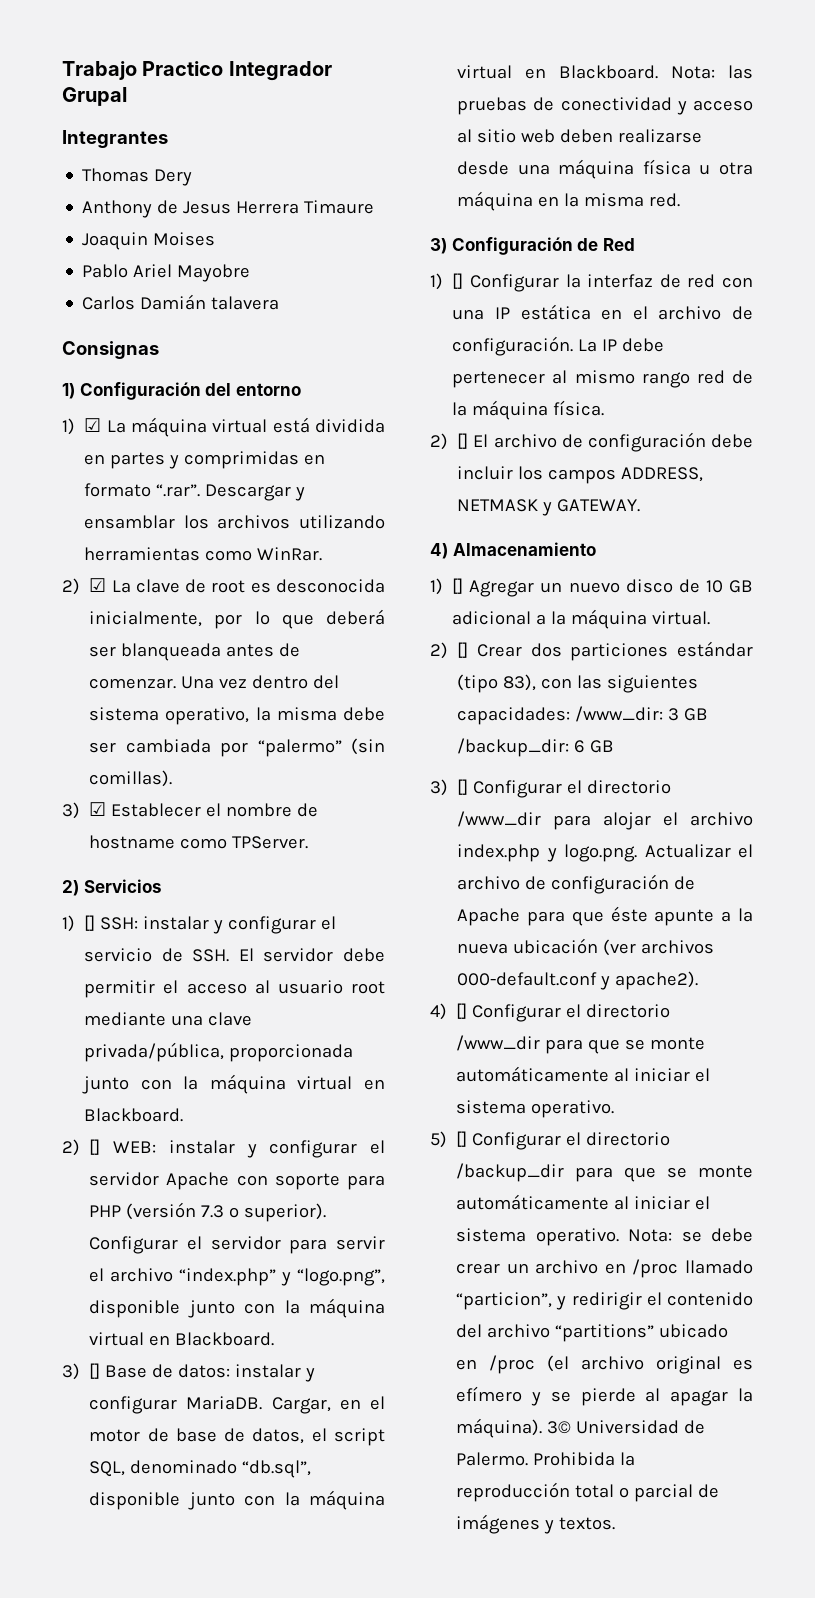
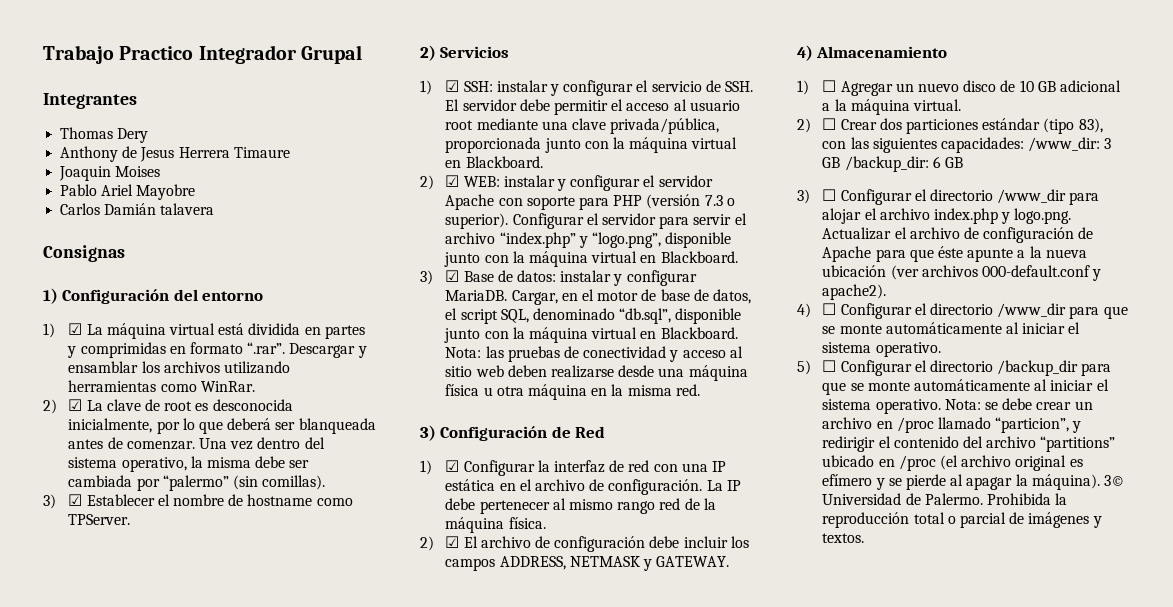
- 1) [] SSH: instalar y configurar el servicio de SSH. El servidor debe permitir el acceso al usuario root mediante una clave privada/pública, proporcionada junto con la máquina virtual en Blackboard.
+ 1) ☑ SSH: instalar y configurar el servicio de SSH. El servidor debe permitir el acceso al usuario root mediante una clave privada/pública, proporcionada junto con la máquina virtual en Blackboard.
- 2) [] WEB: instalar y configurar el servidor Apache con soporte para PHP (versión 7.3 o superior).
+ 2) ☑ WEB: instalar y configurar el servidor Apache con soporte para PHP (versión 7.3 o superior).
- 3) [] Base de datos: instalar y configurar MariaDB.
+ 3) ☑ Base de datos: instalar y configurar MariaDB.
- 1) [] Configurar la interfaz de red con una IP estática en el archivo de configuración.
+ 1) ☑ Configurar la interfaz de red con una IP estática en el archivo de configuración.
- 2) [] El archivo de configuración debe incluir los campos ADDRESS, NETMASK y GATEWAY.
+ 2) ☑ El archivo de configuración debe incluir los campos ADDRESS, NETMASK y GATEWAY.
- 1) [] Agregar un nuevo disco de 10 GB adicional a la máquina virtual.
+ 1) ☐ Agregar un nuevo disco de 10 GB adicional a la máquina virtual.
- 2) [] Crear dos particiones estándar (tipo 83), con las siguientes capacidades: /www_dir: 3 GB /backup_dir: 6 GB
+ 2) ☐ Crear dos particiones estándar (tipo 83), con las siguientes capacidades: /www_dir: 3 GB /backup_dir: 6 GB
- 3) [] Configurar el directorio /www_dir para alojar el archivo index.php y logo.png. Actualizar el archivo de configuración de Apache para que éste apunte a la nueva ubicación (ver archivos 000-default.conf y apache2).
+ 3) ☐ Configurar el directorio /www_dir para alojar el archivo index.php y logo.png. Actualizar el archivo de configuración de Apache para que éste apunte a la nueva ubicación (ver archivos 000-default.conf y apache2).
- 4) [] Configurar el directorio /www_dir para que se monte automáticamente al iniciar el sistema operativo.
+ 4) ☐ Configurar el directorio /www_dir para que se monte automáticamente al iniciar el sistema operativo.
- 5) [] Configurar el directorio /backup_dir para que se monte automáticamente al iniciar el sistema operativo.
+ 5) ☐ Configurar el directorio /backup_dir para que se monte automáticamente al iniciar el sistema operativo.

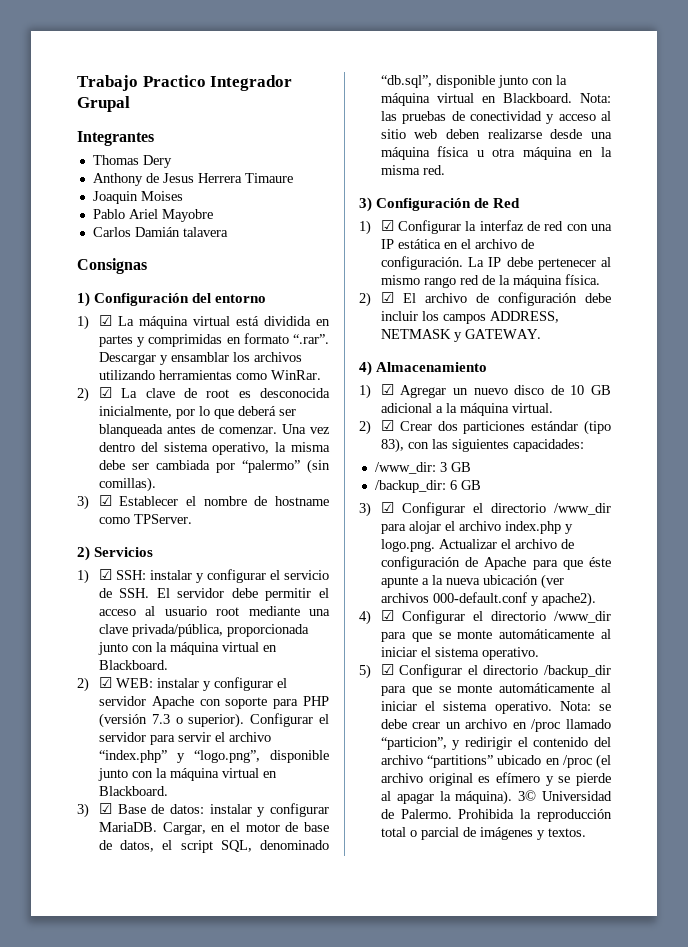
- 1) ☐ Agregar un nuevo disco de 10 GB adicional a la máquina virtual.
+ 1) ☑ Agregar un nuevo disco de 10 GB adicional a la máquina virtual.
- 2) ☐ Crear dos particiones estándar (tipo 83), con las siguientes capacidades: /www_dir: 3 GB /backup_dir: 6 GB
+ 2) ☑ Crear dos particiones estándar (tipo 83), con las siguientes capacidades:
+ /www_dir: 3 GB
+ /backup_dir: 6 GB
- 3) ☐ Configurar el directorio /www_dir para alojar el archivo index.php y logo.png. Actualizar el archivo de configuración de Apache para que éste apunte a la nueva ubicación (ver archivos 000-default.conf y apache2).
+ 3) ☑ Configurar el directorio /www_dir para alojar el archivo index.php y logo.png. Actualizar el archivo de configuración de Apache para que éste apunte a la nueva ubicación (ver archivos 000-default.conf y apache2).
- 4) ☐ Configurar el directorio /www_dir para que se monte automáticamente al iniciar el sistema operativo.
+ 4) ☑ Configurar el directorio /www_dir para que se monte automáticamente al iniciar el sistema operativo.
- 5) ☐ Configurar el directorio /backup_dir para que se monte automáticamente al iniciar el sistema operativo.
+ 5) ☑ Configurar el directorio /backup_dir para que se monte automáticamente al iniciar el sistema operativo.

